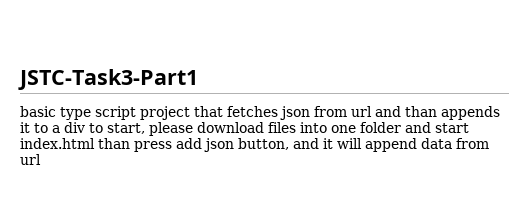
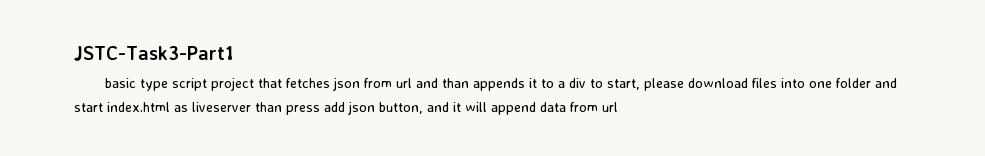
- basic type script project that fetches json from url and than appends it to a div to start, please download files into one folder and start index.html than press add json button, and it will append data from url
+ basic type script project that fetches json from url and than appends it to a div to start, please download files into one folder and start index.html as liveserver than press add json button, and it will append data from url

